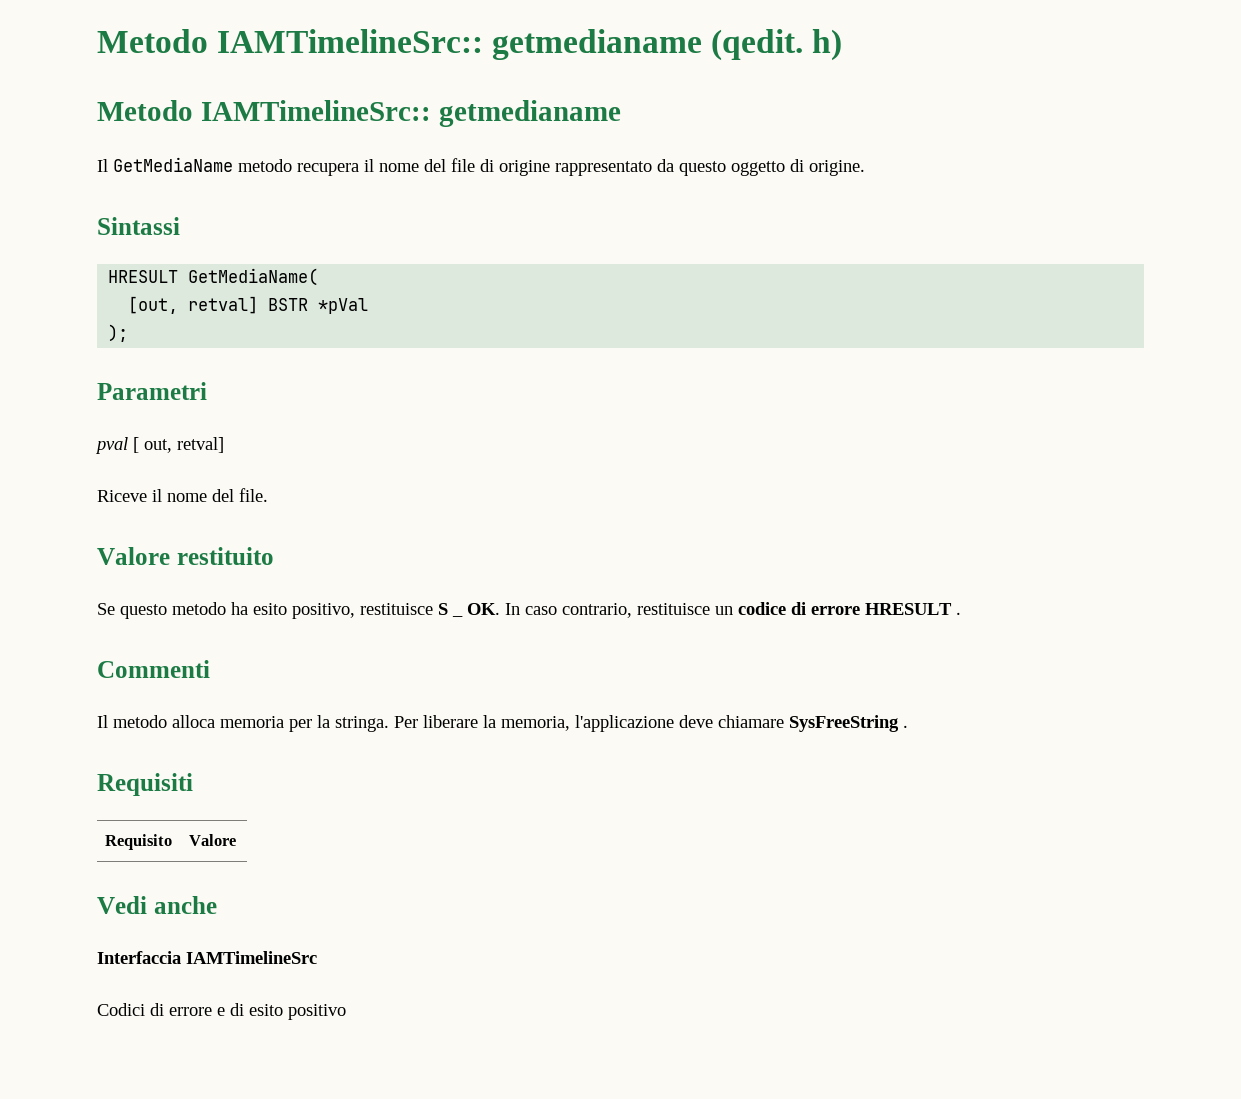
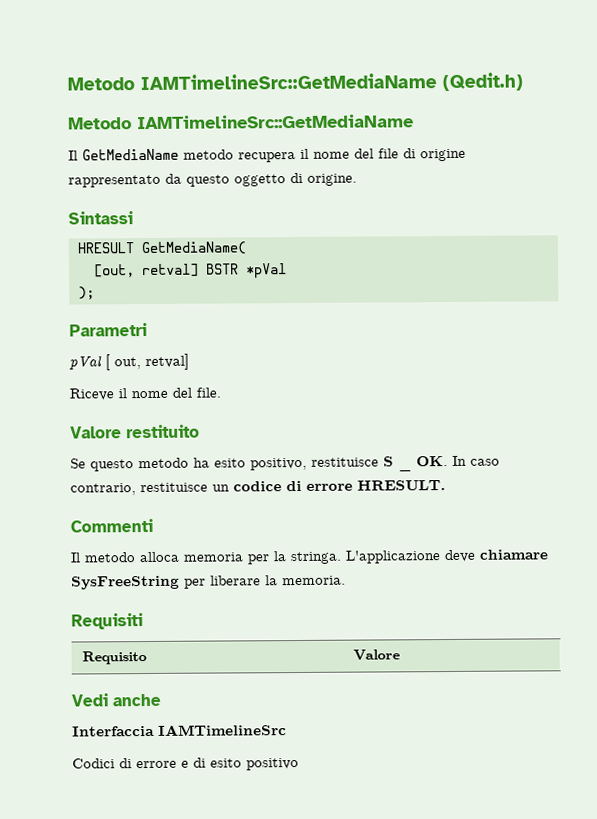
- Metodo IAMTimelineSrc:: getmedianame (qedit. h)
- Metodo IAMTimelineSrc:: getmedianame
+ Metodo IAMTimelineSrc::GetMediaName (Qedit.h)
+ Metodo IAMTimelineSrc::GetMediaName
- pval [ out, retval]
+ pVal [ out, retval]
- Se questo metodo ha esito positivo, restituisce S _ OK. In caso contrario, restituisce un codice di errore HRESULT .
+ Se questo metodo ha esito positivo, restituisce S _ OK. In caso contrario, restituisce un codice di errore HRESULT.
- Per liberare la memoria, l'applicazione deve chiamare SysFreeString .
+ L'applicazione deve chiamare SysFreeString per liberare la memoria.

